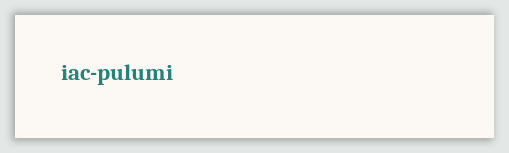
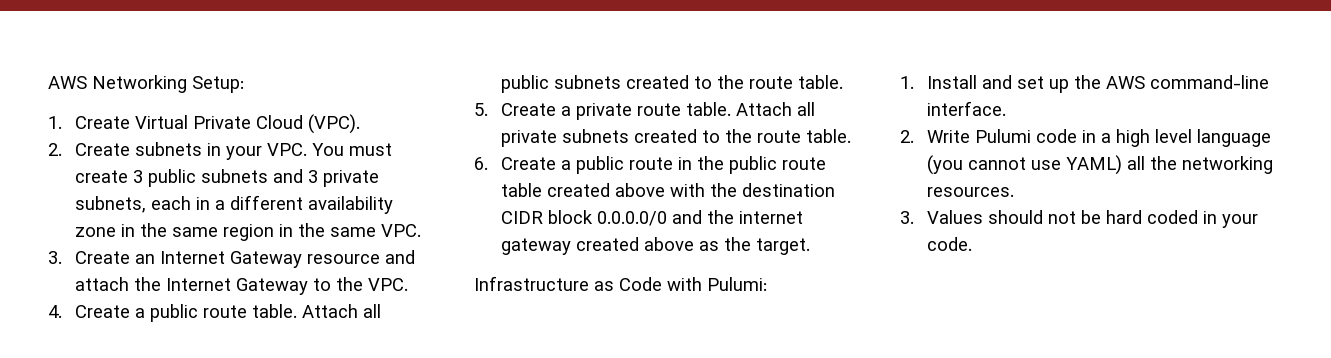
- iac-pulumi
+ AWS Networking Setup:
+ 1. Create Virtual Private Cloud (VPC).
+ 2. Create subnets in your VPC. You must create 3 public subnets and 3 private subnets, each in a different availability zone in the same region in the same VPC.
+ 3. Create an Internet Gateway resource and attach the Internet Gateway to the VPC.
+ 4. Create a public route table. Attach all public subnets created to the route table.
+ 5. Create a private route table. Attach all private subnets created to the route table.
+ 6. Create a public route in the public route table created above with the destination CIDR block 0.0.0.0/0 and the internet gateway created above as the target.
+ Infrastructure as Code with Pulumi:
+ 1. Install and set up the AWS command-line interface.
+ 2. Write Pulumi code in a high level language (you cannot use YAML) all the networking resources.
+ 3. Values should not be hard coded in your code.

